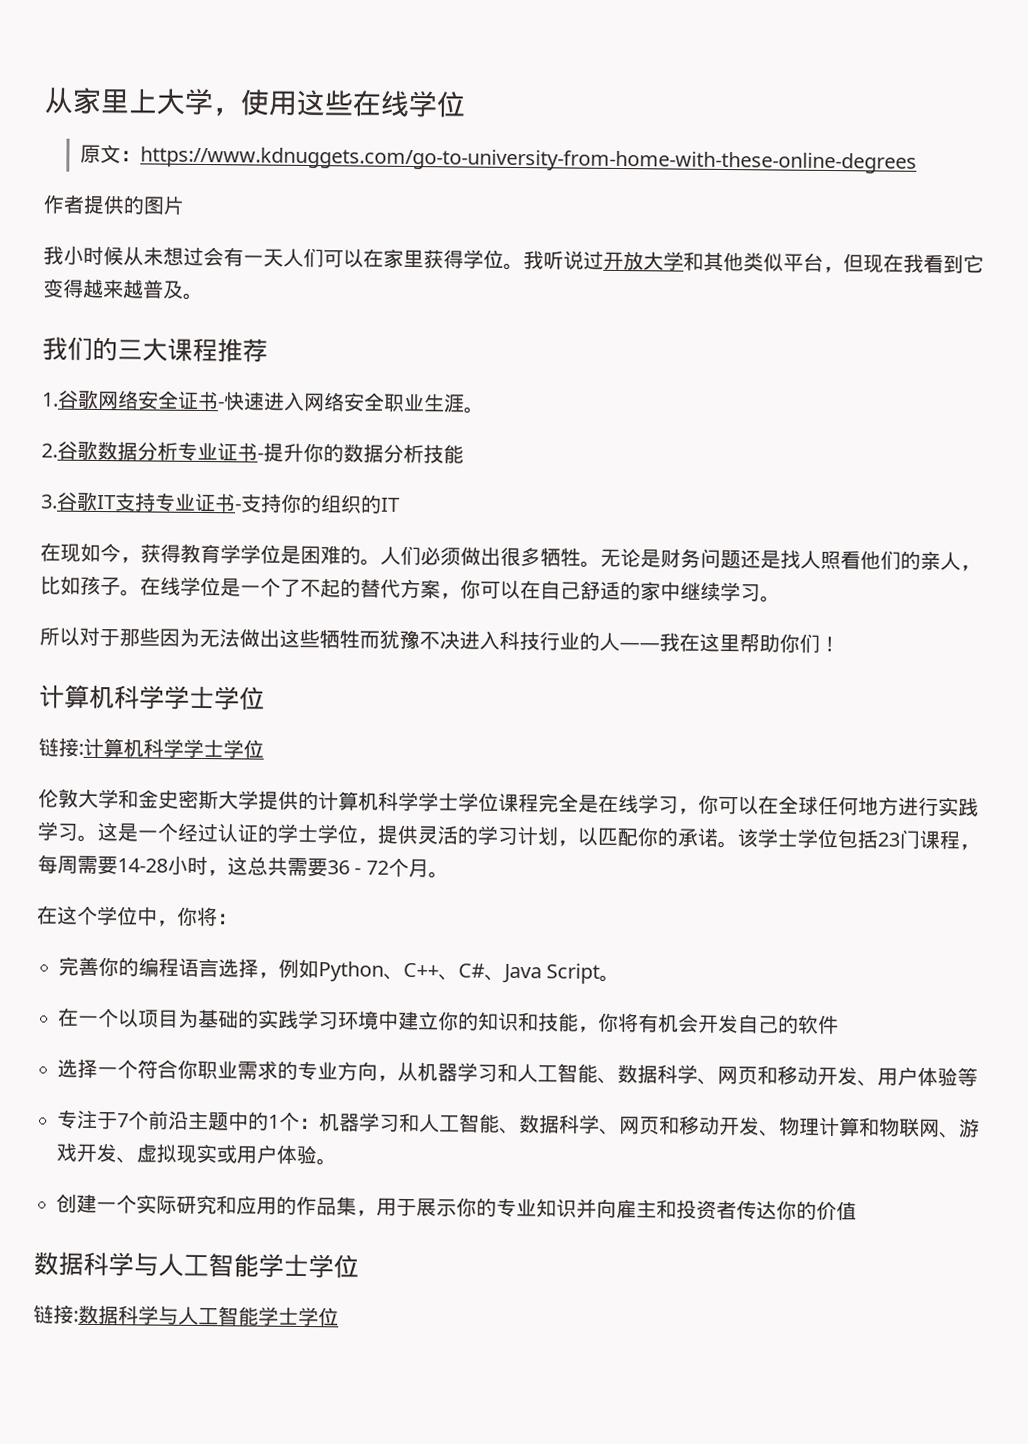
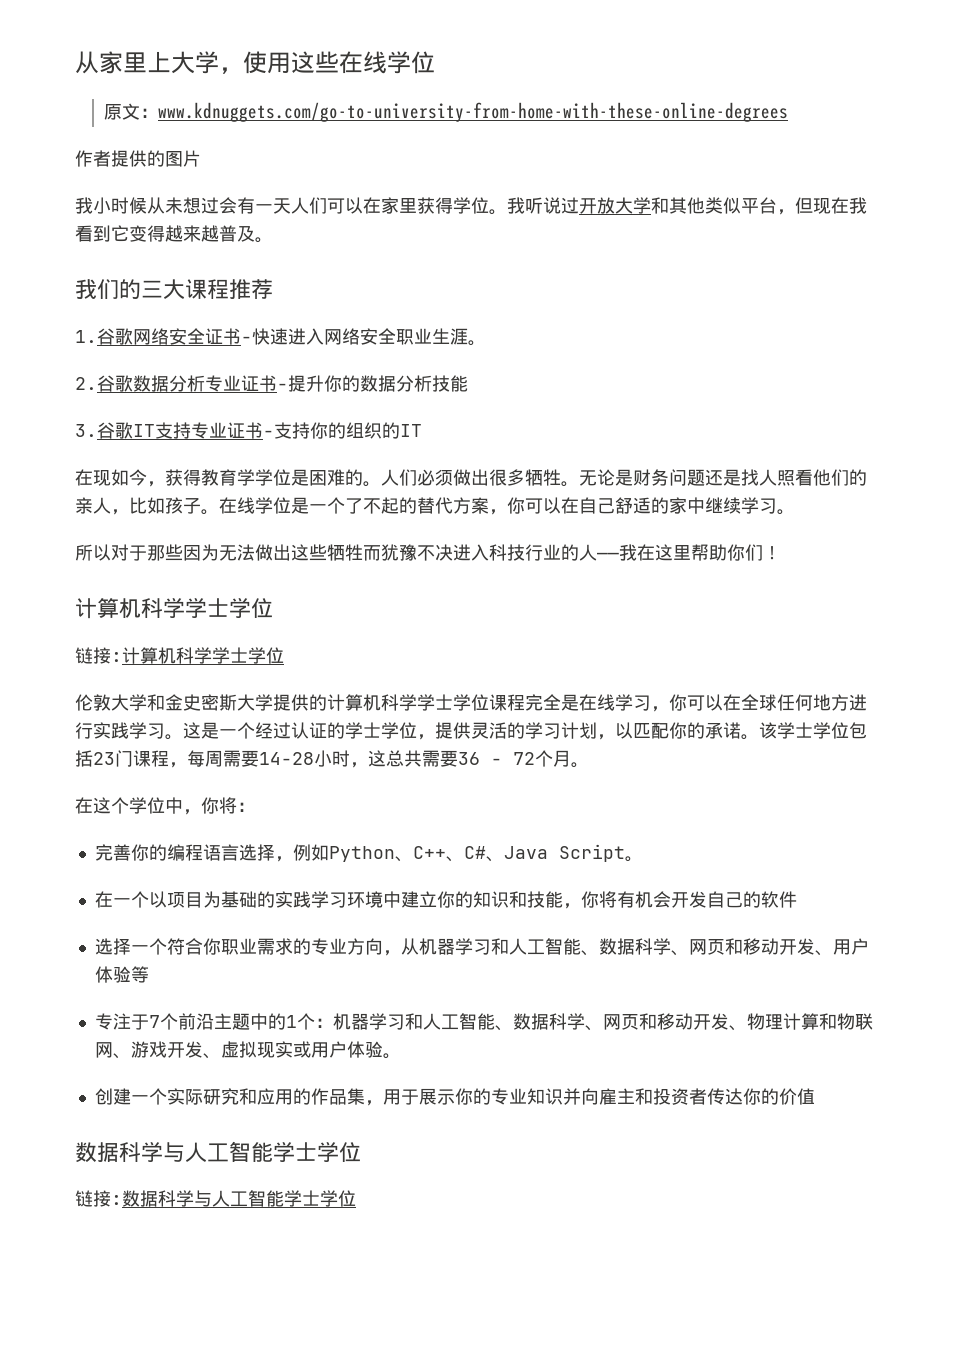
- 原文：https://www.kdnuggets.com/go-to-university-from-home-with-these-online-degrees
+ 原文：www.kdnuggets.com/go-to-university-from-home-with-these-online-degrees

